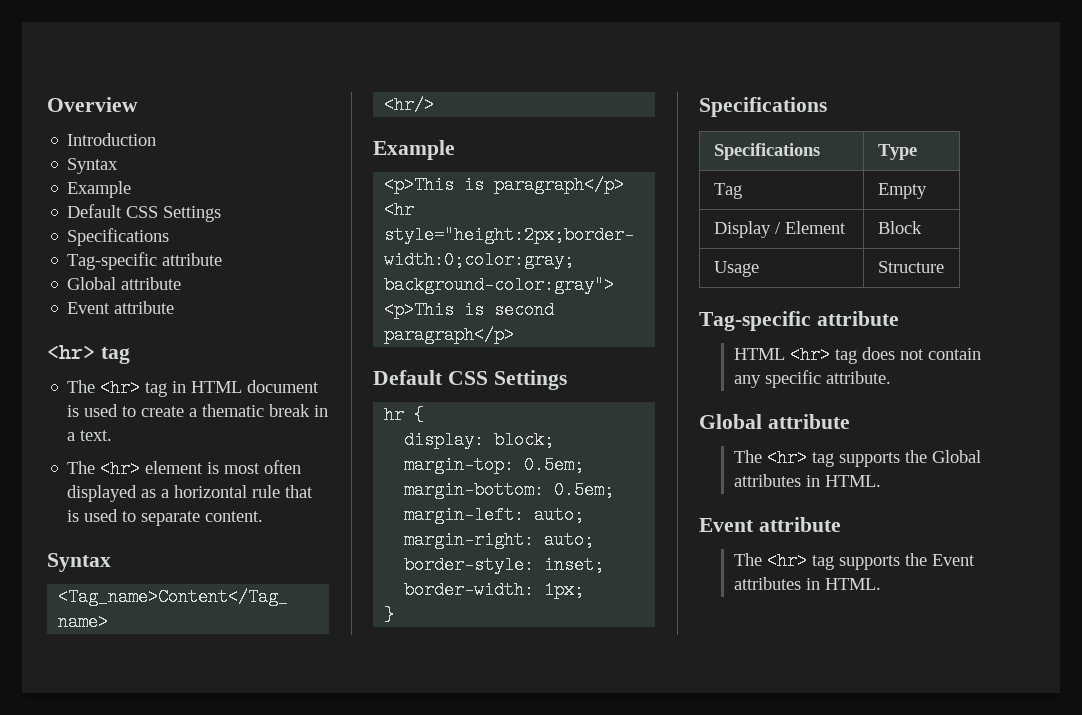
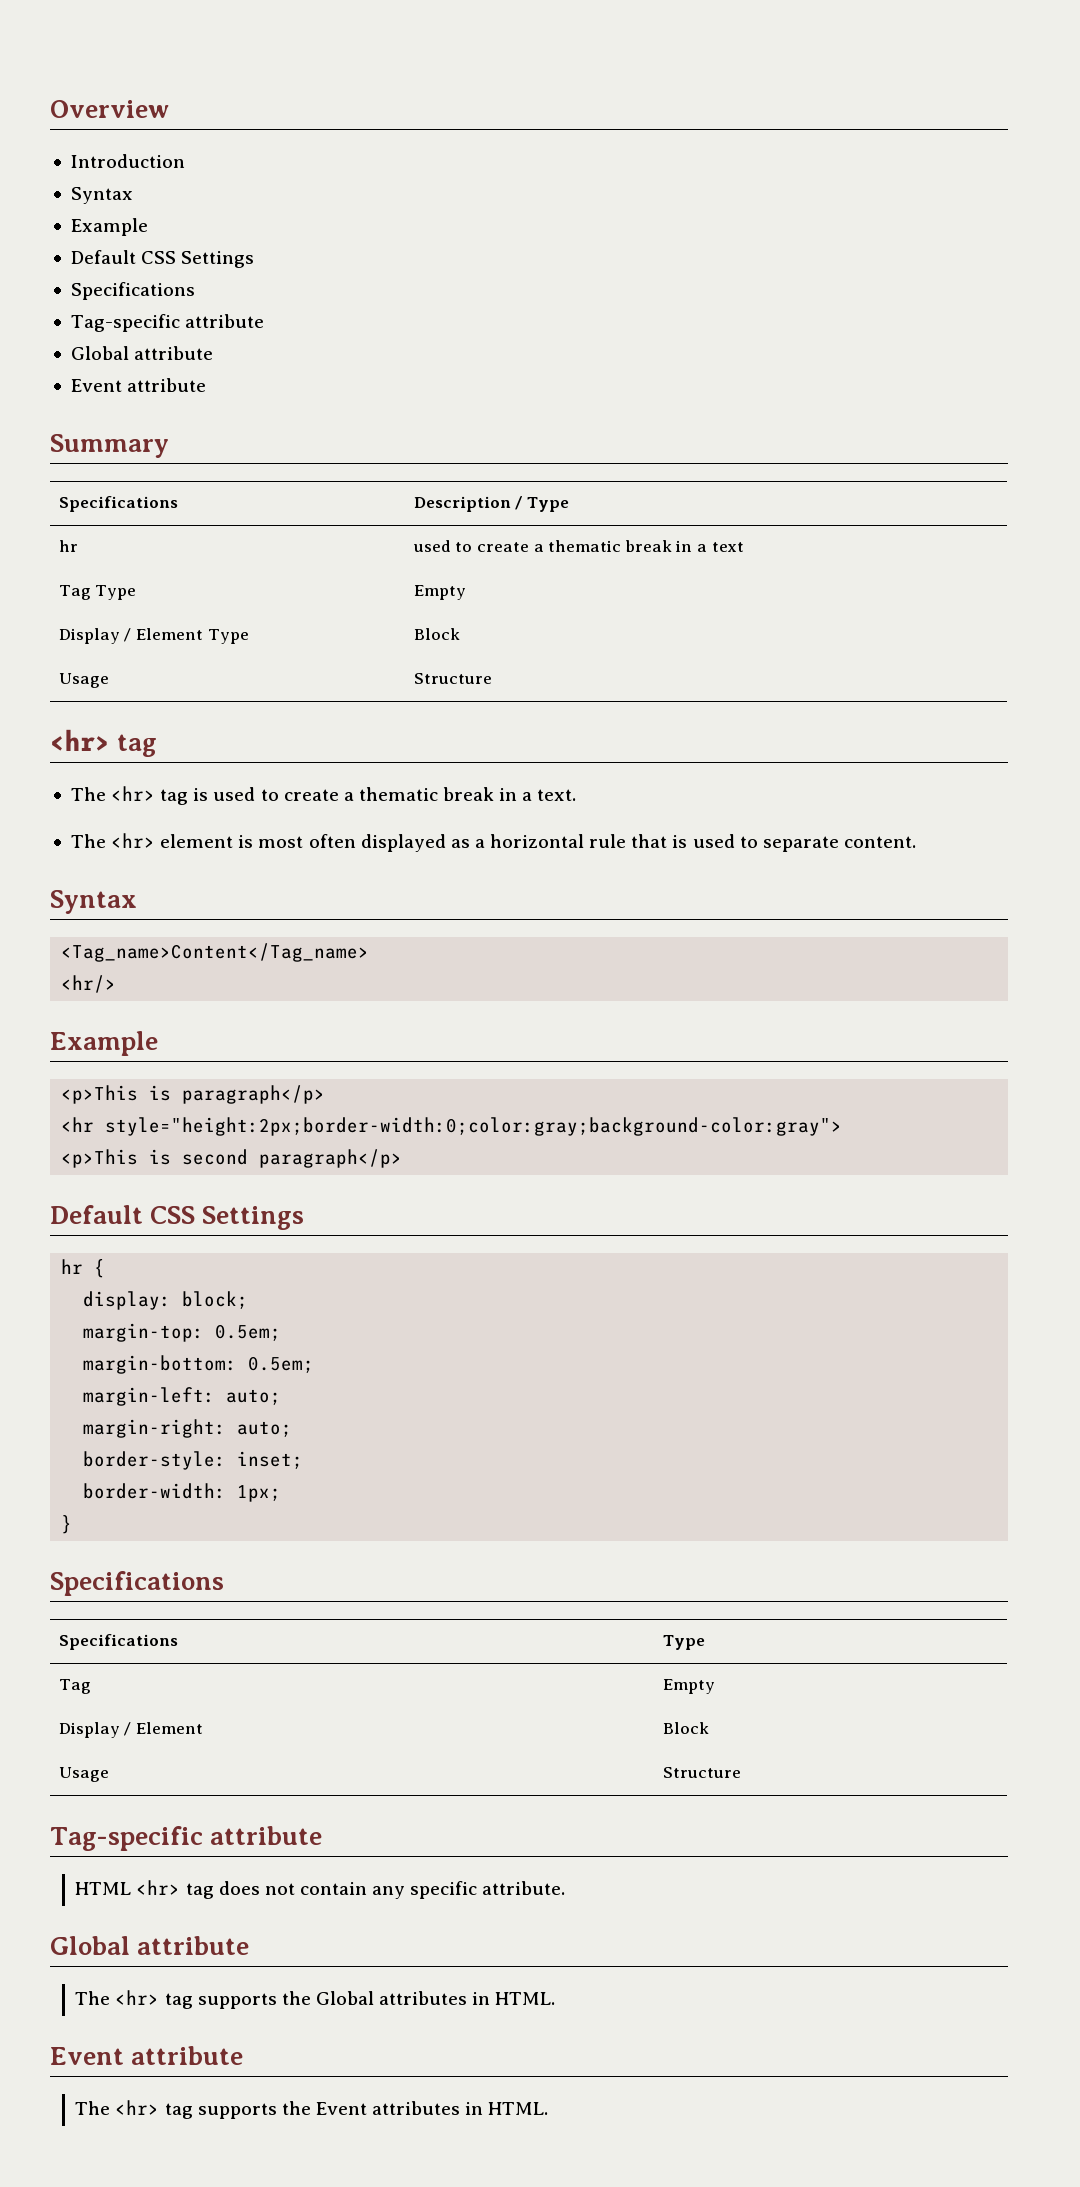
+ Summary
+ Specifications | Description / Type
+ hr | used to create a thematic break in a text
+ Tag Type | Empty
+ Display / Element Type | Block
+ Usage | Structure
- The <hr> tag in HTML document is used to create a thematic break in a text.
+ The <hr> tag is used to create a thematic break in a text.

